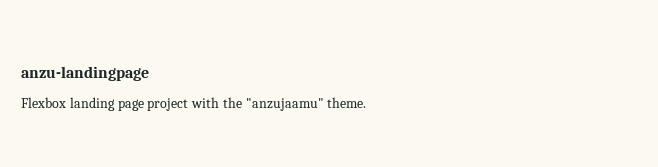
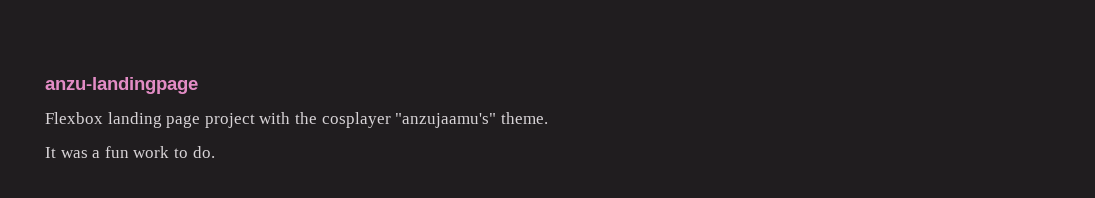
- Flexbox landing page project with the "anzujaamu" theme.
+ Flexbox landing page project with the cosplayer "anzujaamu's" theme.
+ It was a fun work to do.

